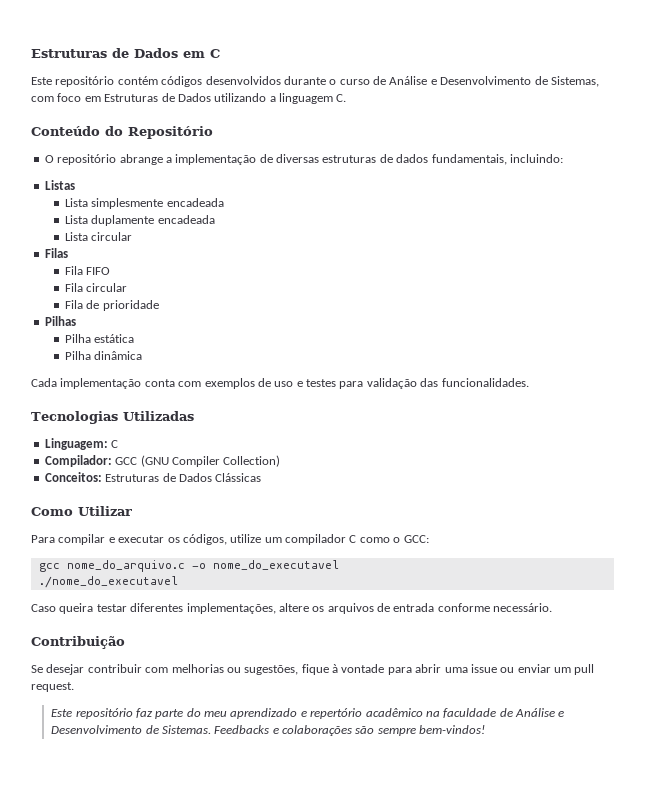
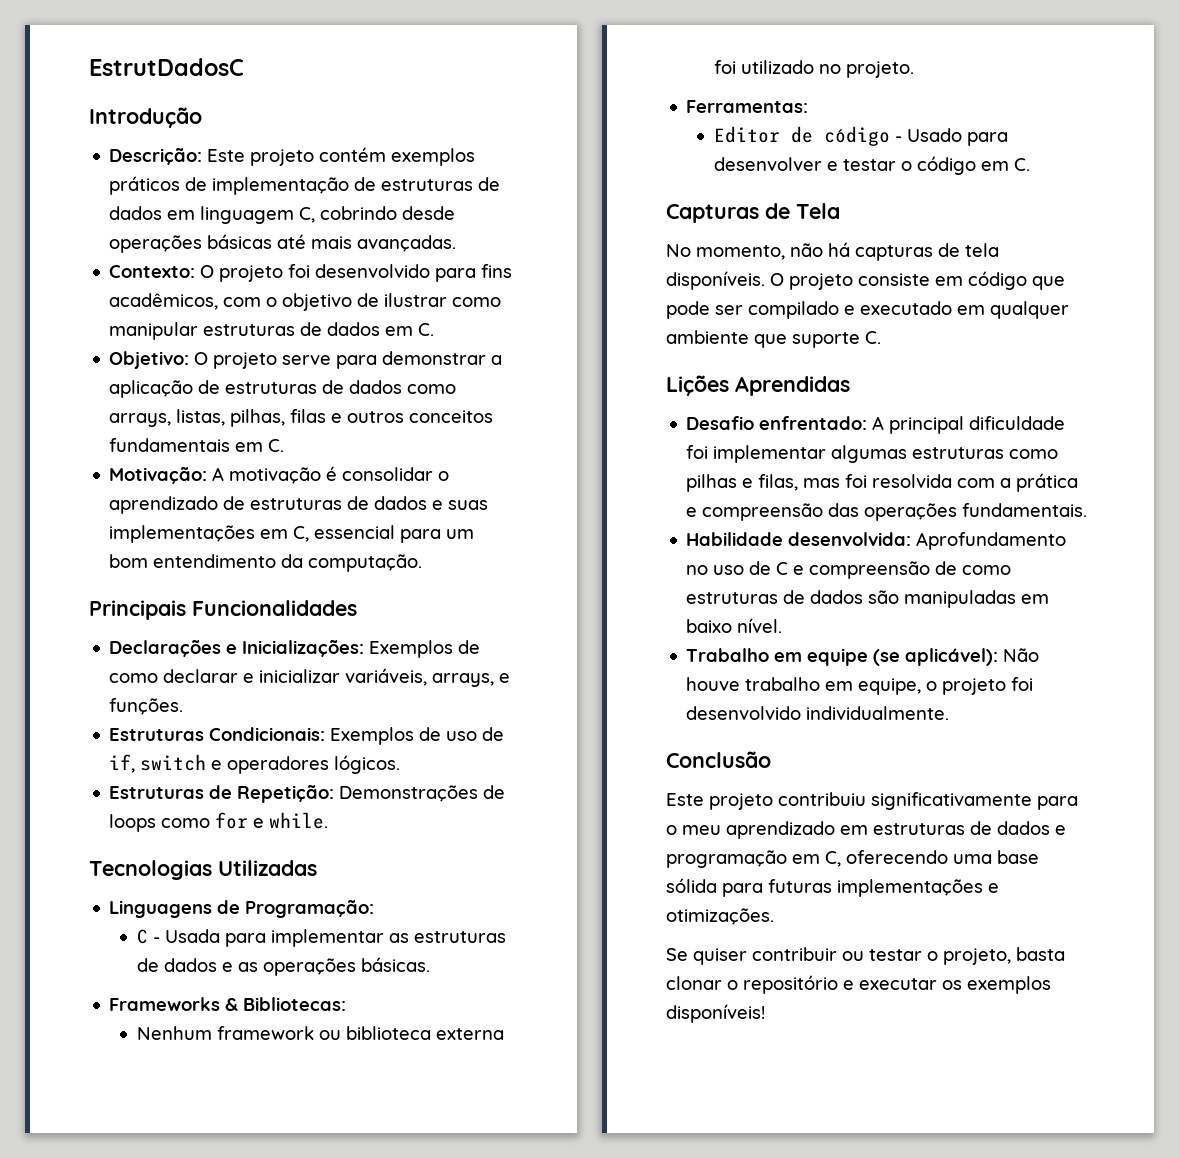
- Estruturas de Dados em C
- Este repositório contém códigos desenvolvidos durante o curso de Análise e Desenvolvimento de Sistemas, com foco em Estruturas de Dados utilizando a linguagem C.
- Conteúdo do Repositório
- O repositório abrange a implementação de diversas estruturas de dados fundamentais, incluindo:
- Listas
- Lista simplesmente encadeada
- Lista duplamente encadeada
- Lista circular
- Filas
- Fila FIFO
- Fila circular
- Fila de prioridade
- Pilhas
- Pilha estática
- Pilha dinâmica
- Cada implementação conta com exemplos de uso e testes para validação das funcionalidades.
+ EstrutDadosC
+ Introdução
+ Descrição: Este projeto contém exemplos práticos de implementação de estruturas de dados em linguagem C, cobrindo desde operações básicas até mais avançadas.
+ Contexto: O projeto foi desenvolvido para fins acadêmicos, com o objetivo de ilustrar como manipular estruturas de dados em C.
+ Objetivo: O projeto serve para demonstrar a aplicação de estruturas de dados como arrays, listas, pilhas, filas e outros conceitos fundamentais em C.
+ Motivação: A motivação é consolidar o aprendizado de estruturas de dados e suas implementações em C, essencial para um bom entendimento da computação.
+ Principais Funcionalidades
+ Declarações e Inicializações: Exemplos de como declarar e inicializar variáveis, arrays, e funções.
+ Estruturas Condicionais: Exemplos de uso de if, switch e operadores lógicos.
+ Estruturas de Repetição: Demonstrações de loops como for e while.
  Tecnologias Utilizadas
- Linguagem: C
- Compilador: GCC (GNU Compiler Collection)
- Conceitos: Estruturas de Dados Clássicas
- Como Utilizar
- Para compilar e executar os códigos, utilize um compilador C como o GCC:
- gcc nome_do_arquivo.c -o nome_do_executavel
- ./nome_do_executavel
- Caso queira testar diferentes implementações, altere os arquivos de entrada conforme necessário.
- Contribuição
- Se desejar contribuir com melhorias ou sugestões, fique à vontade para abrir uma issue ou enviar um pull request.
- Este repositório faz parte do meu aprendizado e repertório acadêmico na faculdade de Análise e Desenvolvimento de Sistemas. Feedbacks e colaborações são sempre bem-vindos!
+ Linguagens de Programação:
+ C - Usada para implementar as estruturas de dados e as operações básicas.
+ Frameworks & Bibliotecas:
+ Nenhum framework ou biblioteca externa foi utilizado no projeto.
+ Ferramentas:
+ Editor de código - Usado para desenvolver e testar o código em C.
+ Capturas de Tela
+ No momento, não há capturas de tela disponíveis. O projeto consiste em código que pode ser compilado e executado em qualquer ambiente que suporte C.
+ Lições Aprendidas
+ Desafio enfrentado: A principal dificuldade foi implementar algumas estruturas como pilhas e filas, mas foi resolvida com a prática e compreensão das operações fundamentais.
+ Habilidade desenvolvida: Aprofundamento no uso de C e compreensão de como estruturas de dados são manipuladas em baixo nível.
+ Trabalho em equipe (se aplicável): Não houve trabalho em equipe, o projeto foi desenvolvido individualmente.
+ Conclusão
+ Este projeto contribuiu significativamente para o meu aprendizado em estruturas de dados e programação em C, oferecendo uma base sólida para futuras implementações e otimizações.
+ Se quiser contribuir ou testar o projeto, basta clonar o repositório e executar os exemplos disponíveis!

